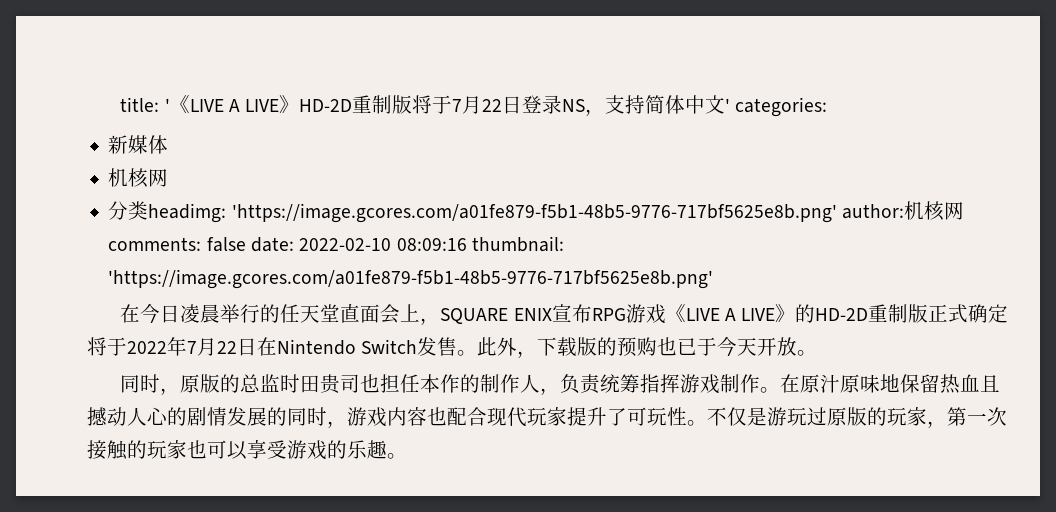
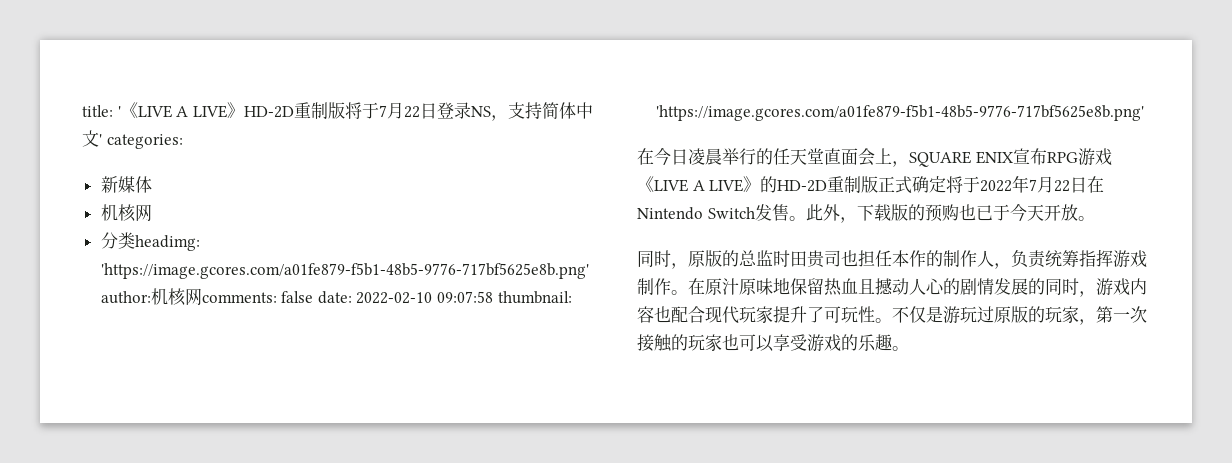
- 分类headimg: 'https://image.gcores.com/a01fe879-f5b1-48b5-9776-717bf5625e8b.png' author:机核网comments: false date: 2022-02-10 08:09:16 thumbnail: 'https://image.gcores.com/a01fe879-f5b1-48b5-9776-717bf5625e8b.png'
+ 分类headimg: 'https://image.gcores.com/a01fe879-f5b1-48b5-9776-717bf5625e8b.png' author:机核网comments: false date: 2022-02-10 09:07:58 thumbnail: 'https://image.gcores.com/a01fe879-f5b1-48b5-9776-717bf5625e8b.png'

